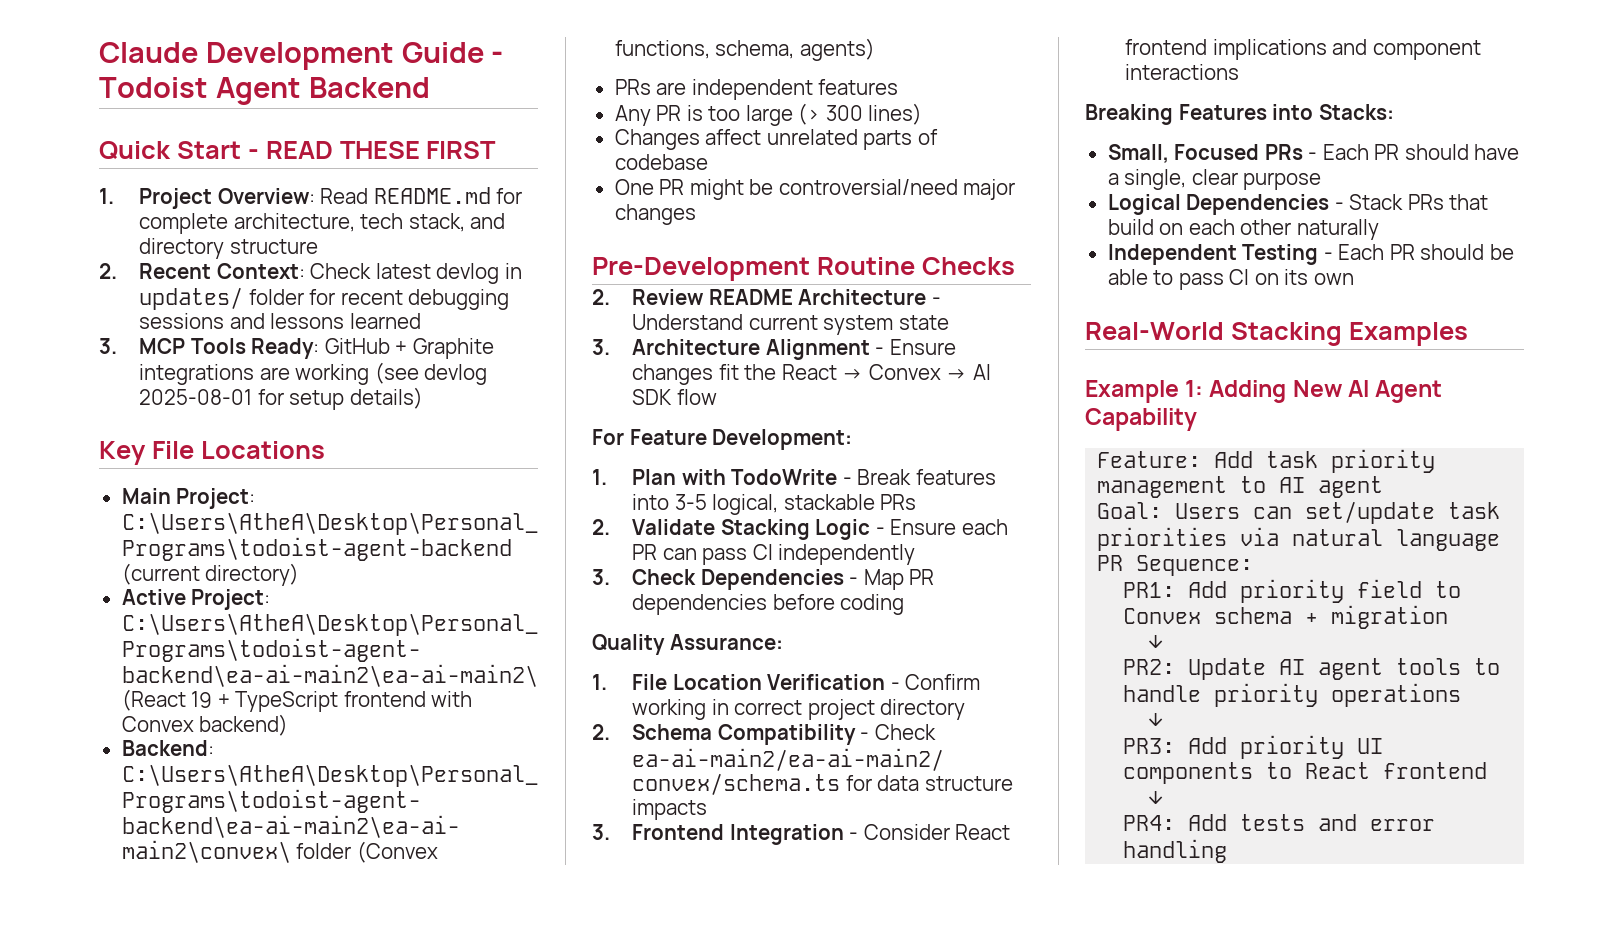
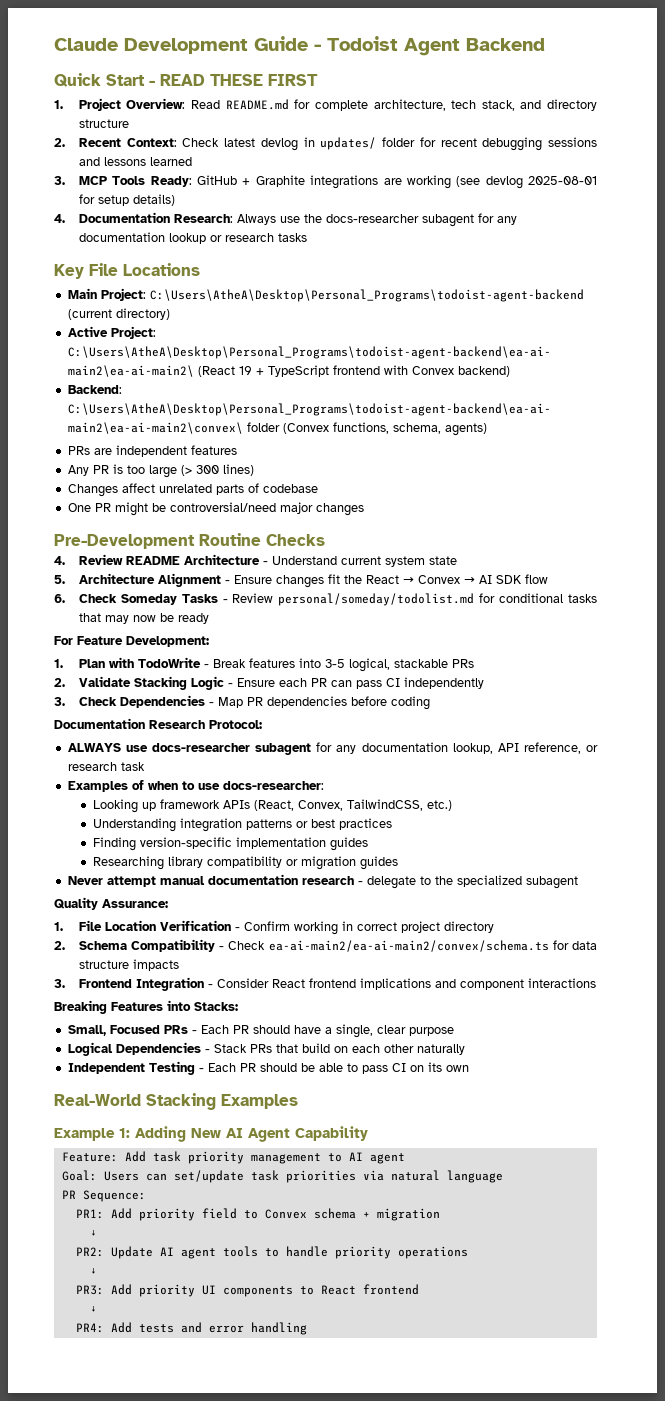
+ 4. Documentation Research: Always use the docs-researcher subagent for any documentation lookup or research tasks
- 2. Review README Architecture - Understand current system state
+ 4. Review README Architecture - Understand current system state
- 3. Architecture Alignment - Ensure changes fit the React → Convex → AI SDK flow
+ 5. Architecture Alignment - Ensure changes fit the React → Convex → AI SDK flow
+ 6. Check Someday Tasks - Review personal/someday/todolist.md for conditional tasks that may now be ready
+ Documentation Research Protocol:
+ ALWAYS use docs-researcher subagent for any documentation lookup, API reference, or research task
+ Examples of when to use docs-researcher:
+ Looking up framework APIs (React, Convex, TailwindCSS, etc.)
+ Understanding integration patterns or best practices
+ Finding version-specific implementation guides
+ Researching library compatibility or migration guides
+ Never attempt manual documentation research - delegate to the specialized subagent

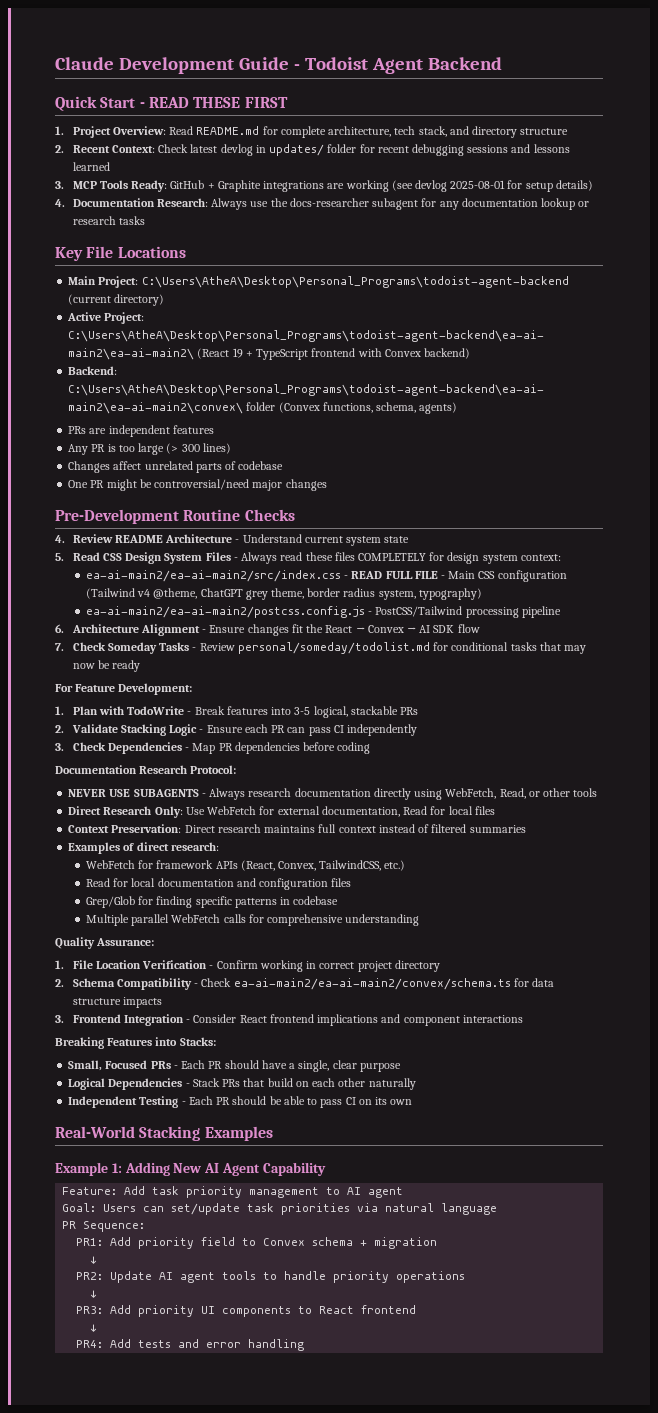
- 5. Architecture Alignment - Ensure changes fit the React → Convex → AI SDK flow
+ 5. Read CSS Design System Files - Always read these files COMPLETELY for design system context:
+ ea-ai-main2/ea-ai-main2/src/index.css - READ FULL FILE - Main CSS configuration (Tailwind v4 @theme, ChatGPT grey theme, border radius system, typography)
+ ea-ai-main2/ea-ai-main2/postcss.config.js - PostCSS/Tailwind processing pipeline
+ 6. Architecture Alignment - Ensure changes fit the React → Convex → AI SDK flow
- 6. Check Someday Tasks - Review personal/someday/todolist.md for conditional tasks that may now be ready
+ 7. Check Someday Tasks - Review personal/someday/todolist.md for conditional tasks that may now be ready
- ALWAYS use docs-researcher subagent for any documentation lookup, API reference, or research task
- Examples of when to use docs-researcher:
- Looking up framework APIs (React, Convex, TailwindCSS, etc.)
+ NEVER USE SUBAGENTS - Always research documentation directly using WebFetch, Read, or other tools
+ Direct Research Only: Use WebFetch for external documentation, Read for local files
+ Context Preservation: Direct research maintains full context instead of filtered summaries
+ Examples of direct research:
+ WebFetch for framework APIs (React, Convex, TailwindCSS, etc.)
- Understanding integration patterns or best practices
- Finding version-specific implementation guides
- Researching library compatibility or migration guides
- Never attempt manual documentation research - delegate to the specialized subagent
+ Read for local documentation and configuration files
+ Grep/Glob for finding specific patterns in codebase
+ Multiple parallel WebFetch calls for comprehensive understanding

